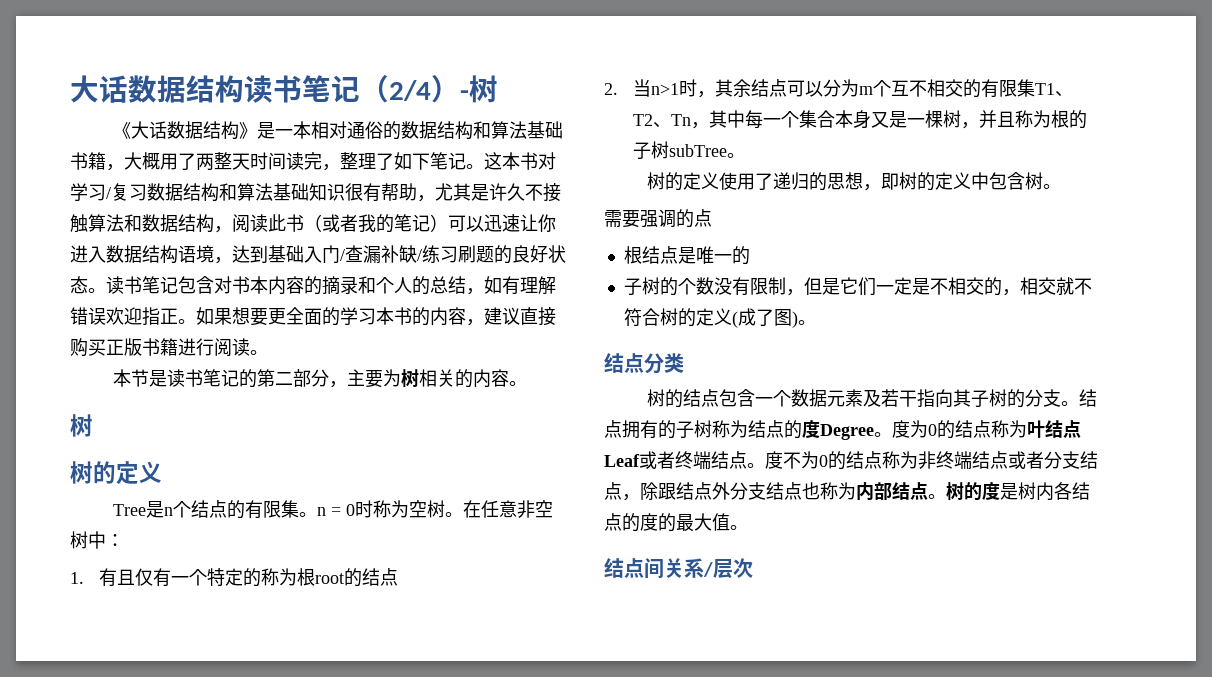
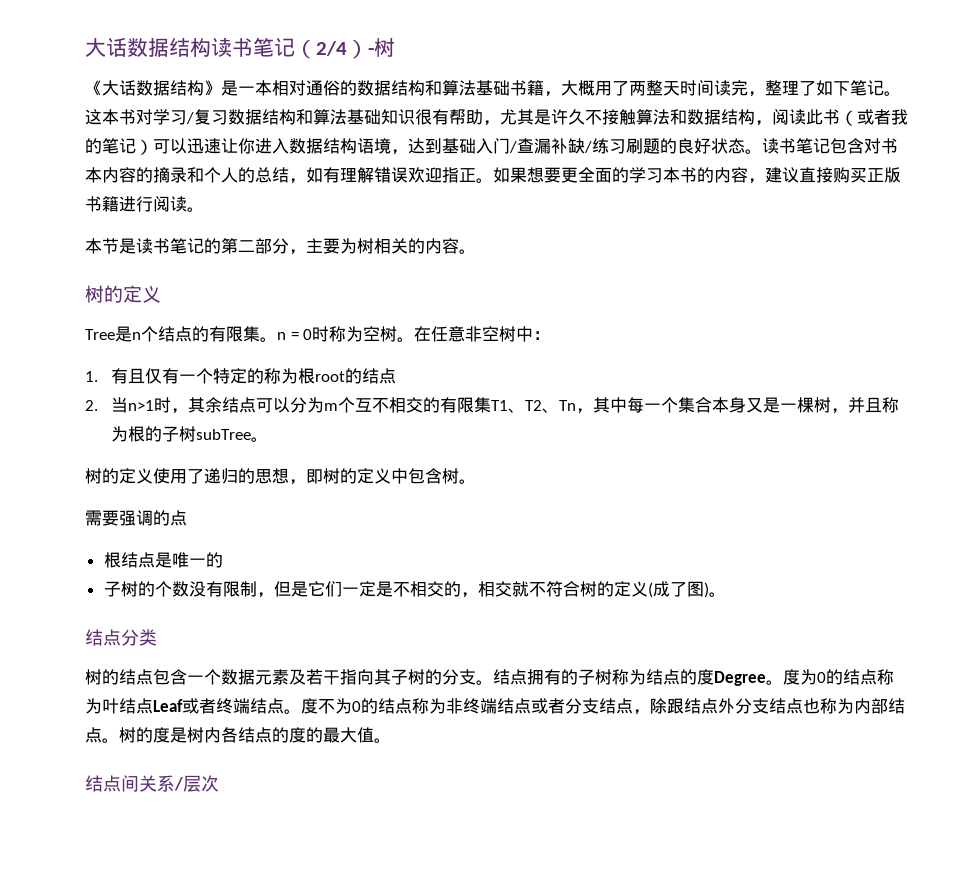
  本节是读书笔记的第二部分，主要为树相关的内容。
- 树

